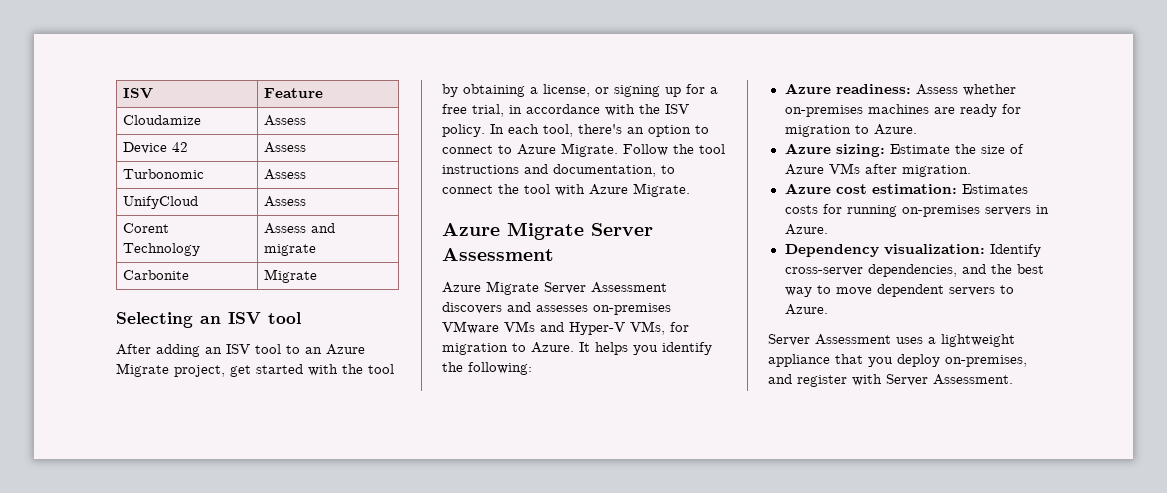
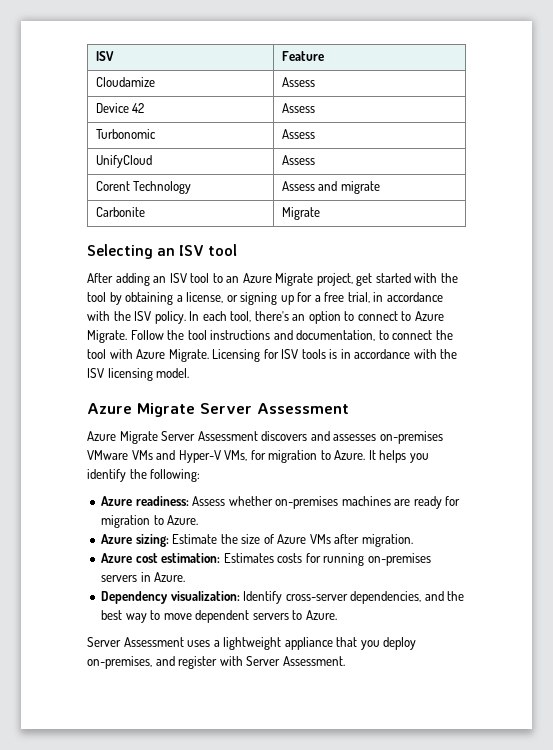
+ Licensing for ISV tools is in accordance with the ISV licensing model.

